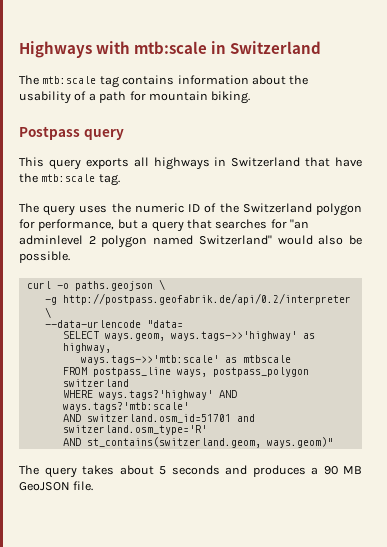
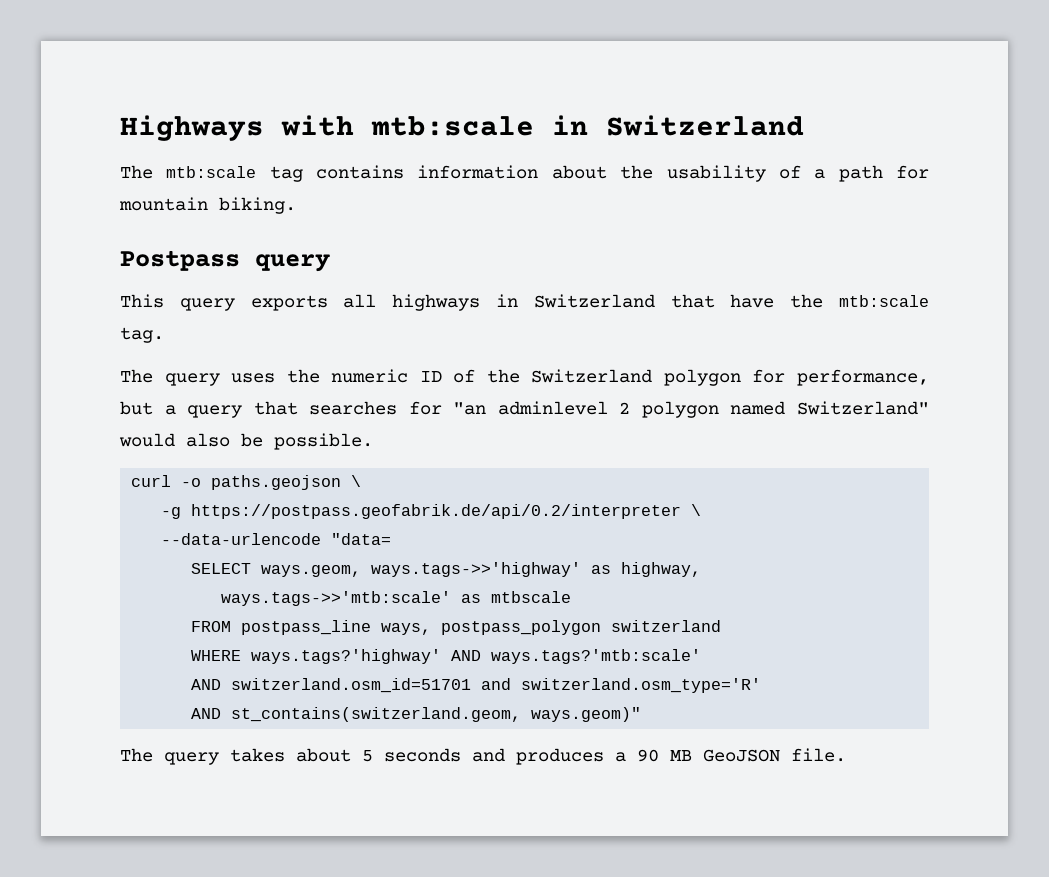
- -g http://postpass.geofabrik.de/api/0.2/interpreter \
+ -g https://postpass.geofabrik.de/api/0.2/interpreter \

